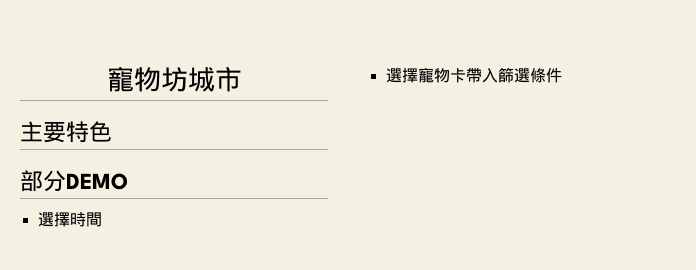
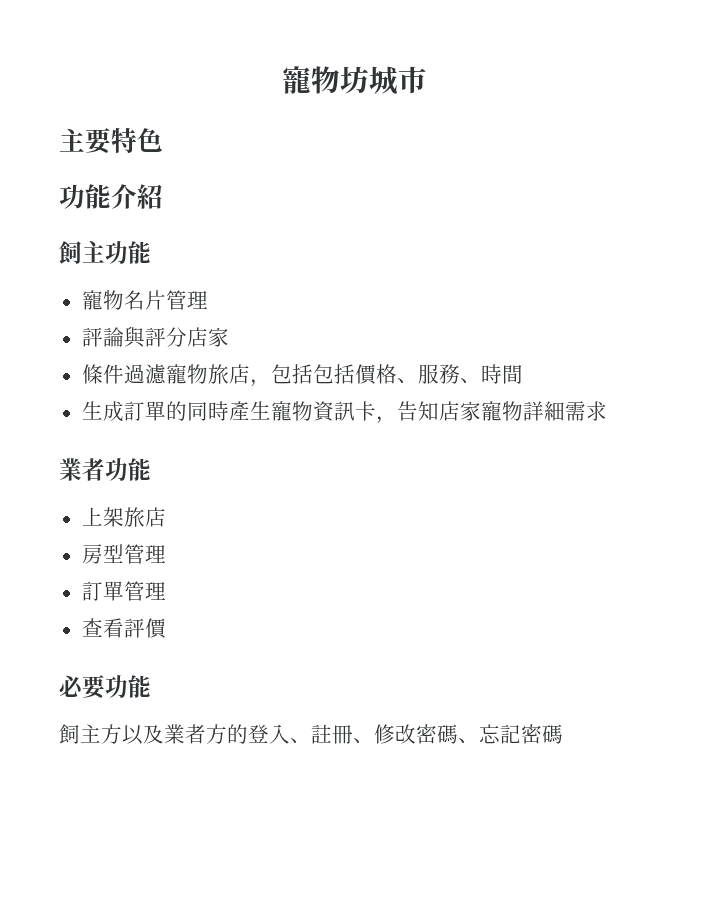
- 部分DEMO
- 選擇時間
- 選擇寵物卡帶入篩選條件
+ 功能介紹
+ 飼主功能
+ 寵物名片管理
+ 評論與評分店家
+ 條件過濾寵物旅店，包括包括價格、服務、時間
+ 生成訂單的同時產生寵物資訊卡，告知店家寵物詳細需求
+ 業者功能
+ 上架旅店
+ 房型管理
+ 訂單管理
+ 查看評價
+ 必要功能
+ 飼主方以及業者方的登入、註冊、修改密碼、忘記密碼

